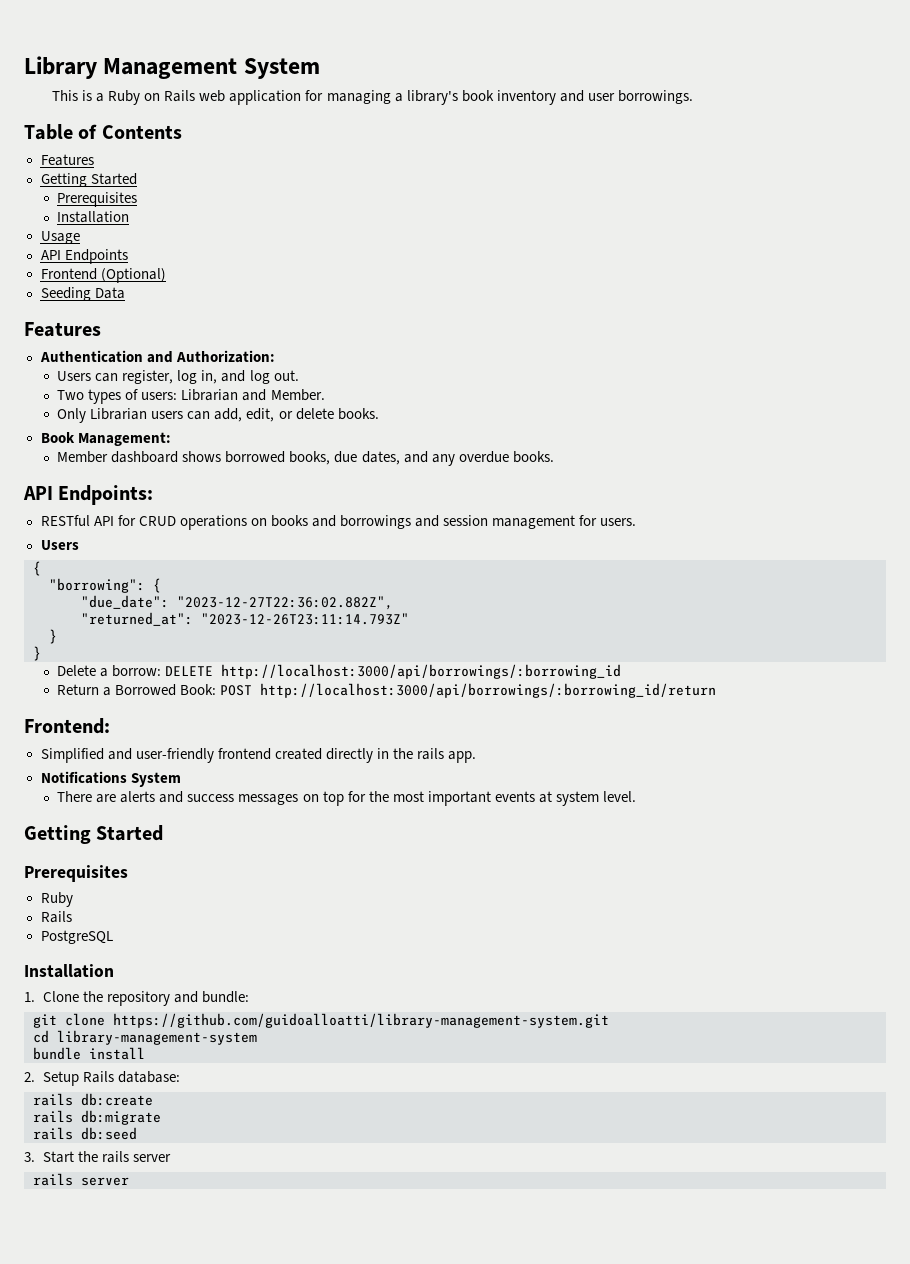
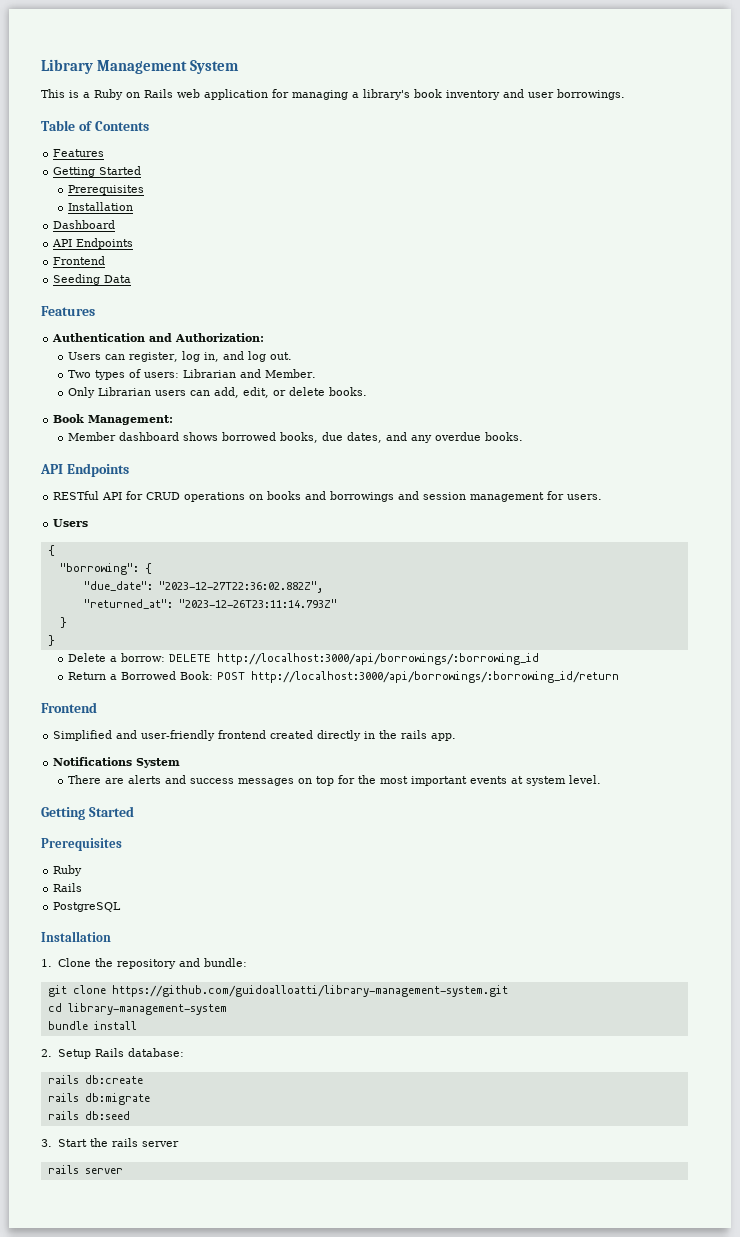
- Usage
+ Dashboard
  API Endpoints
- Frontend (Optional)
+ Frontend
  Member dashboard shows borrowed books, due dates, and any overdue books.
- API Endpoints:
+ API Endpoints
  Return a Borrowed Book: POST http://localhost:3000/api/borrowings/:borrowing_id/return
- Frontend:
+ Frontend

